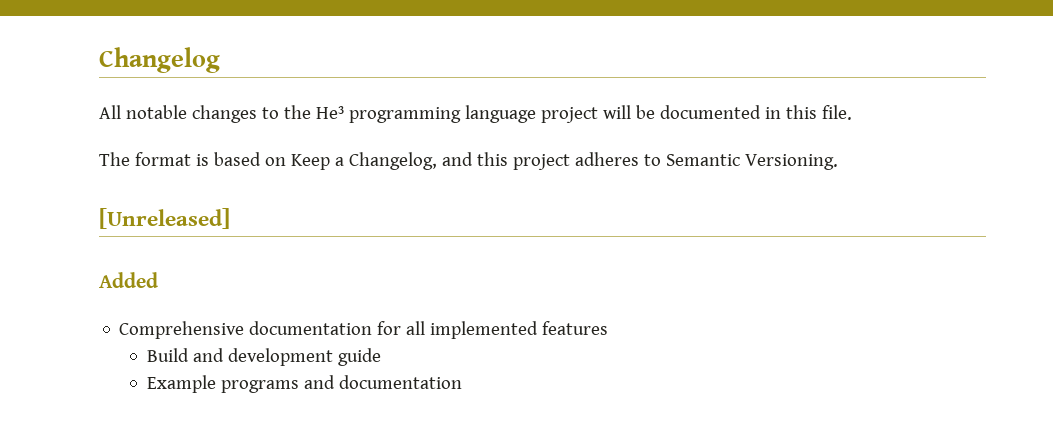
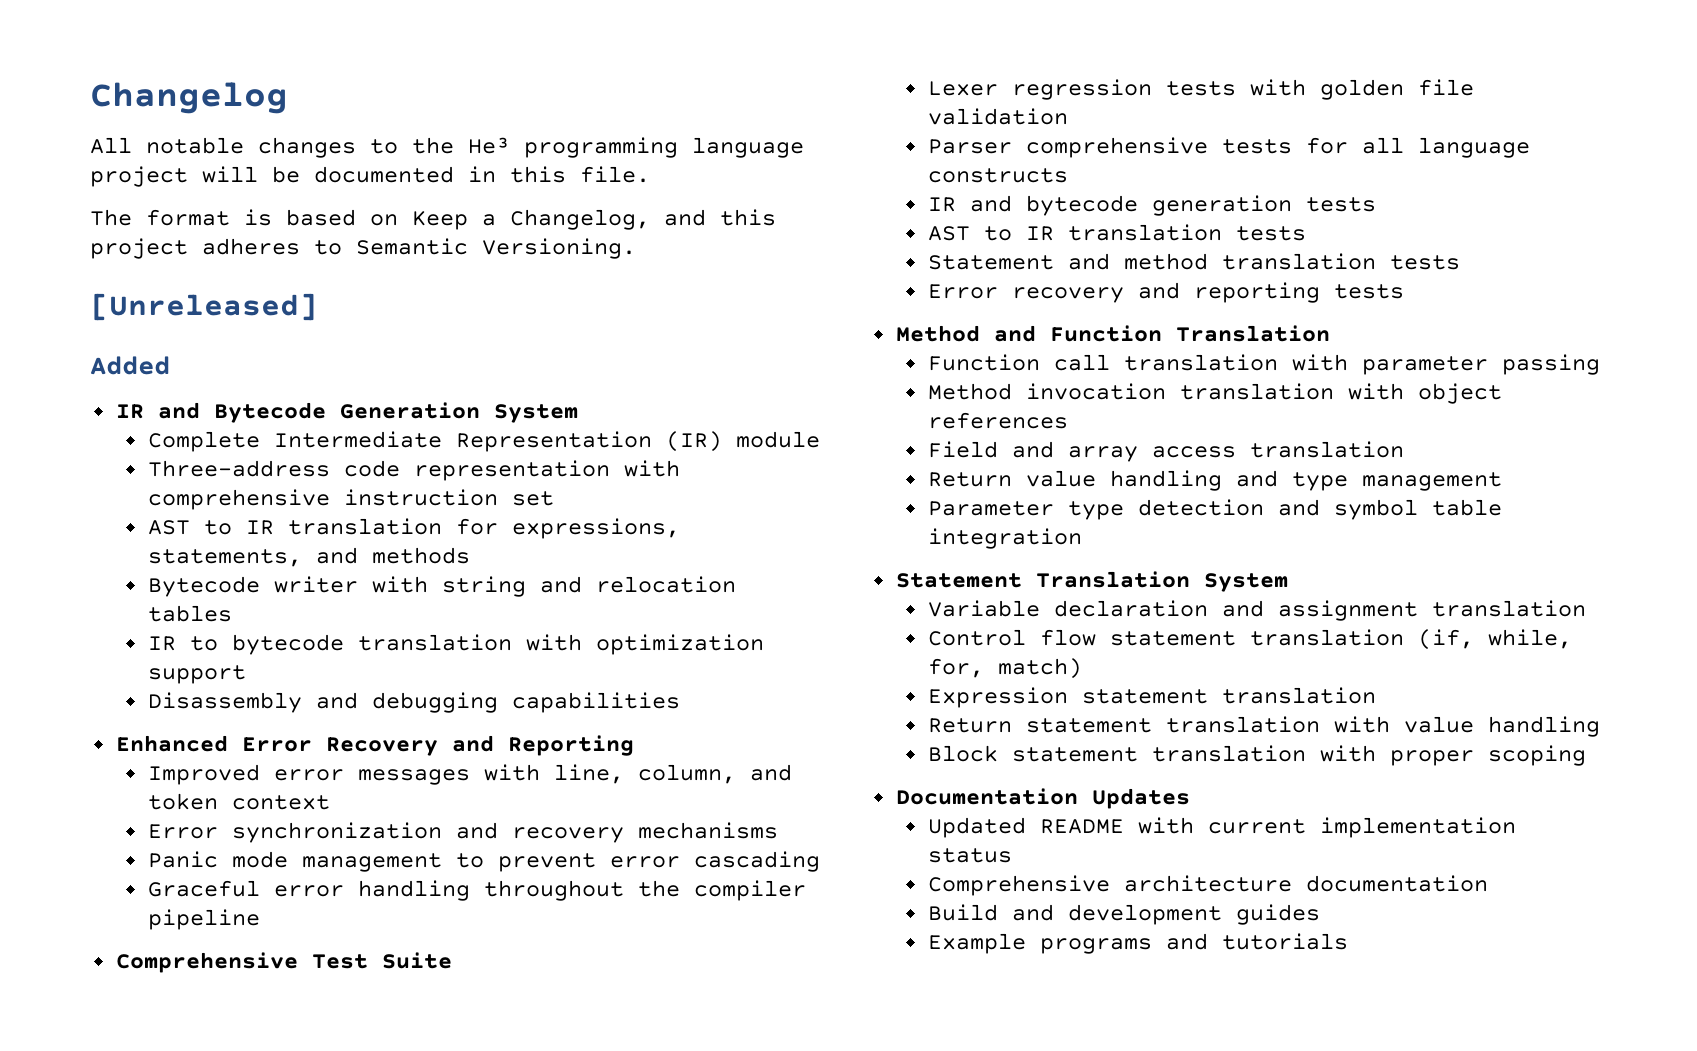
- Comprehensive documentation for all implemented features
+ IR and Bytecode Generation System
+ Complete Intermediate Representation (IR) module
+ Three-address code representation with comprehensive instruction set
+ AST to IR translation for expressions, statements, and methods
+ Bytecode writer with string and relocation tables
+ IR to bytecode translation with optimization support
+ Disassembly and debugging capabilities
+ Enhanced Error Recovery and Reporting
+ Improved error messages with line, column, and token context
+ Error synchronization and recovery mechanisms
+ Panic mode management to prevent error cascading
+ Graceful error handling throughout the compiler pipeline
+ Comprehensive Test Suite
+ Lexer regression tests with golden file validation
+ Parser comprehensive tests for all language constructs
+ IR and bytecode generation tests
+ AST to IR translation tests
+ Statement and method translation tests
+ Error recovery and reporting tests
+ Method and Function Translation
+ Function call translation with parameter passing
+ Method invocation translation with object references
+ Field and array access translation
+ Return value handling and type management
+ Parameter type detection and symbol table integration
+ Statement Translation System
+ Variable declaration and assignment translation
+ Control flow statement translation (if, while, for, match)
+ Expression statement translation
+ Return statement translation with value handling
+ Block statement translation with proper scoping
+ Documentation Updates
+ Updated README with current implementation status
+ Comprehensive architecture documentation
- Build and development guide
+ Build and development guides
- Example programs and documentation
+ Example programs and tutorials

